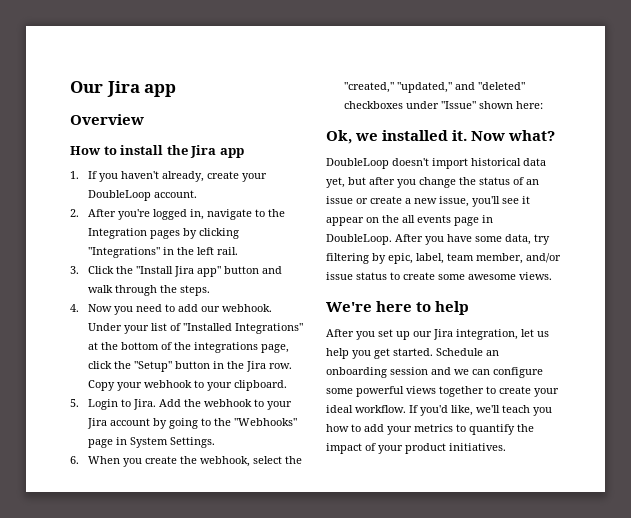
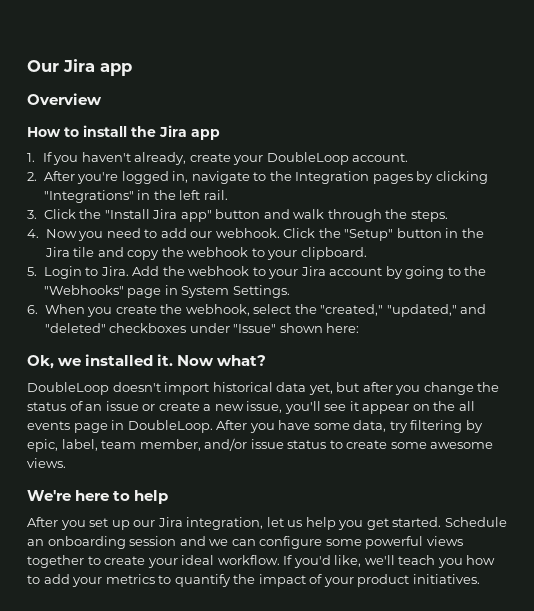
- Under your list of "Installed Integrations" at the bottom of the integrations page, click the "Setup" button in the Jira row. Copy your webhook to your clipboard.
+ Click the "Setup" button in the Jira tile and copy the webhook to your clipboard.

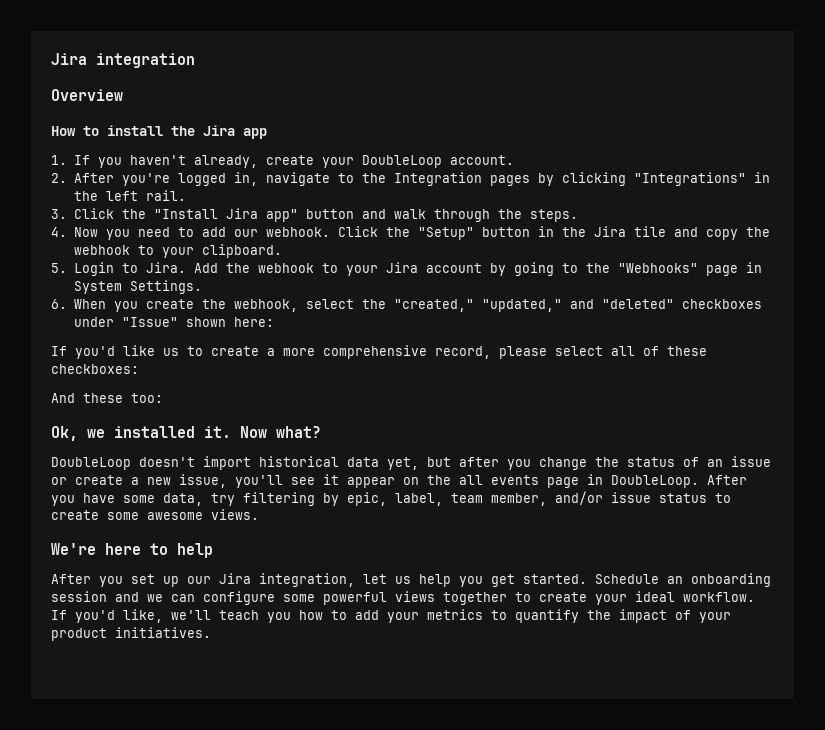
- Our Jira app
+ Jira integration
+ If you'd like us to create a more comprehensive record, please select all of these checkboxes:
+ And these too:

